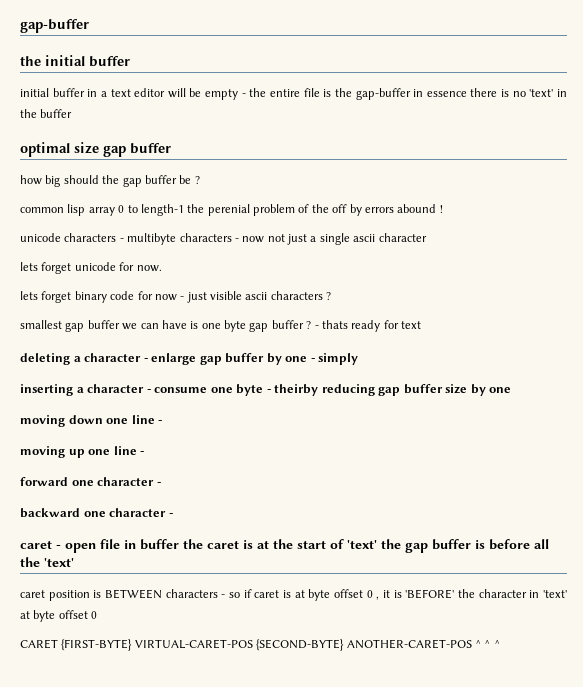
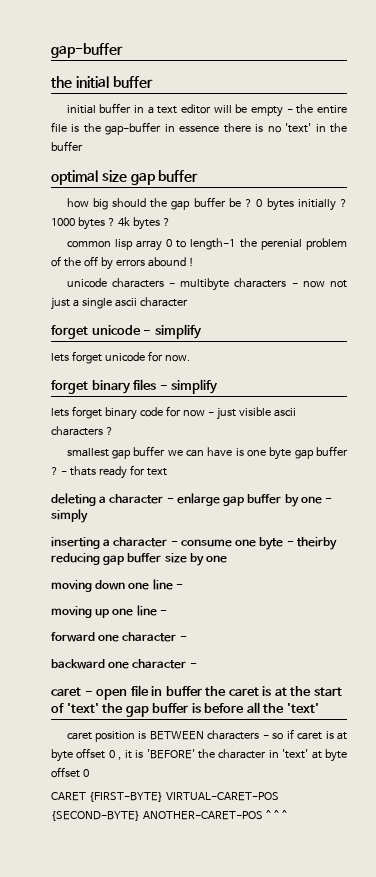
+ 0 bytes initially ? 1000 bytes ? 4k bytes ?
+ forget unicode - simplify
+ forget binary files - simplify

